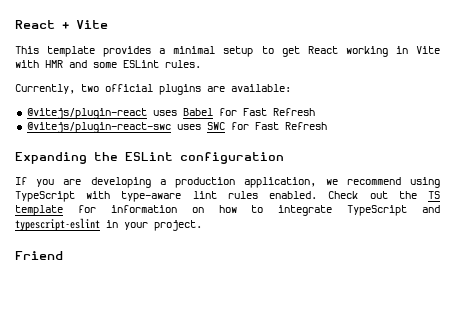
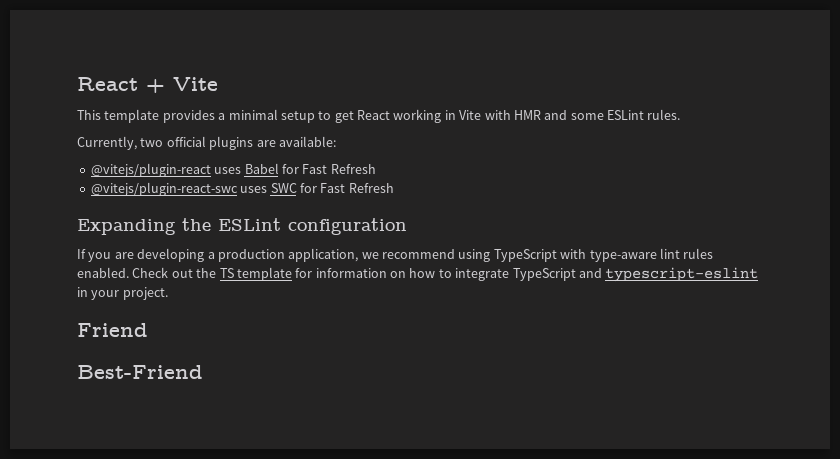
+ Best-Friend

